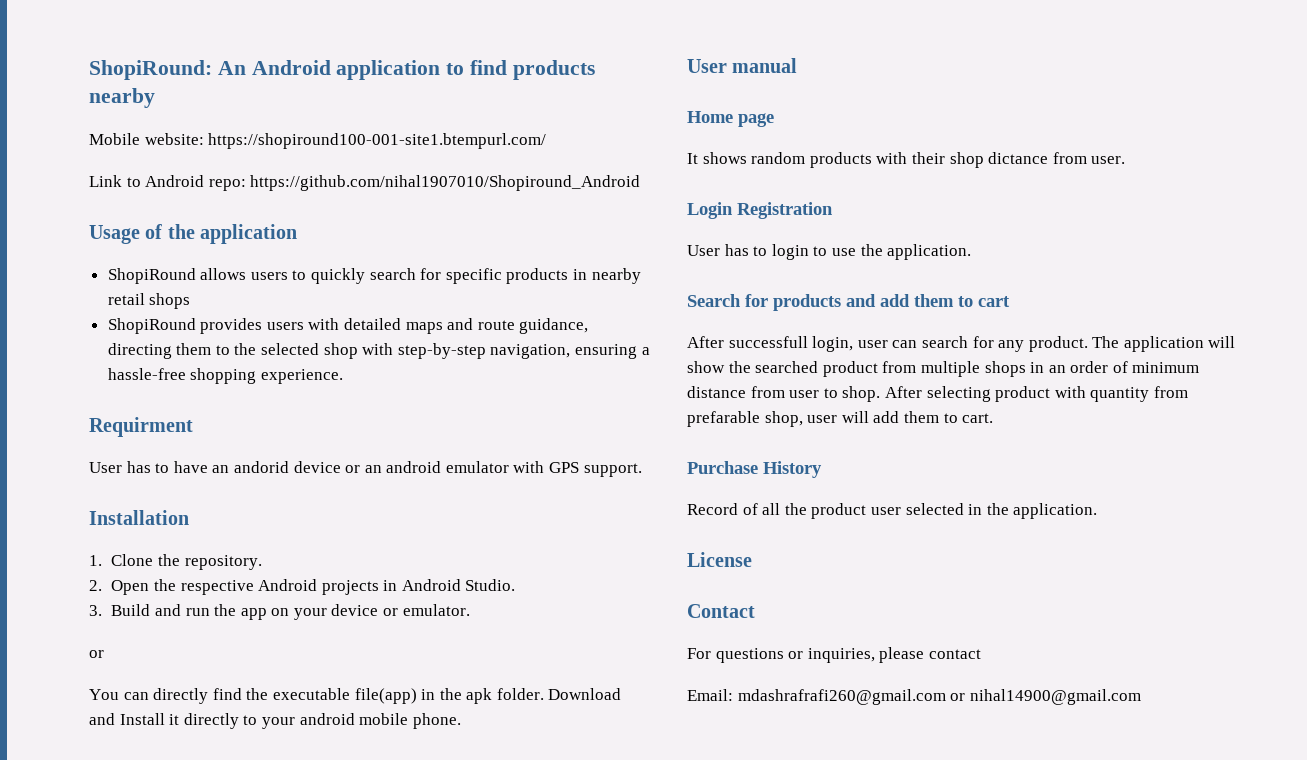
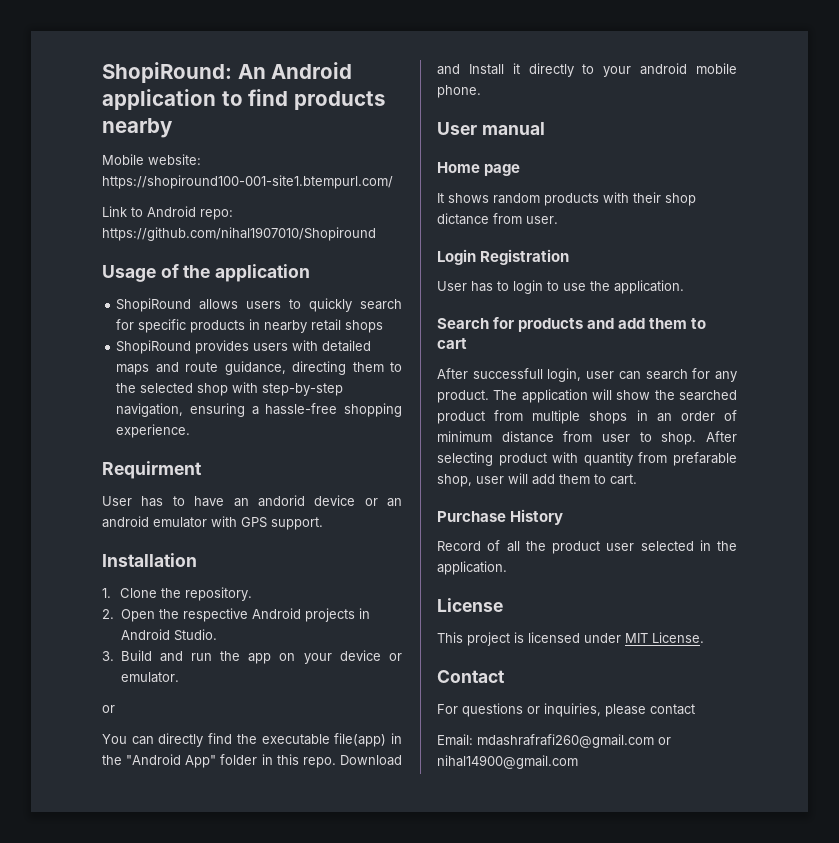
- Link to Android repo: https://github.com/nihal1907010/Shopiround_Android
+ Link to Android repo: https://github.com/nihal1907010/Shopiround
- You can directly find the executable file(app) in the apk folder.
+ You can directly find the executable file(app) in the "Android App" folder in this repo.
+ This project is licensed under MIT License.

